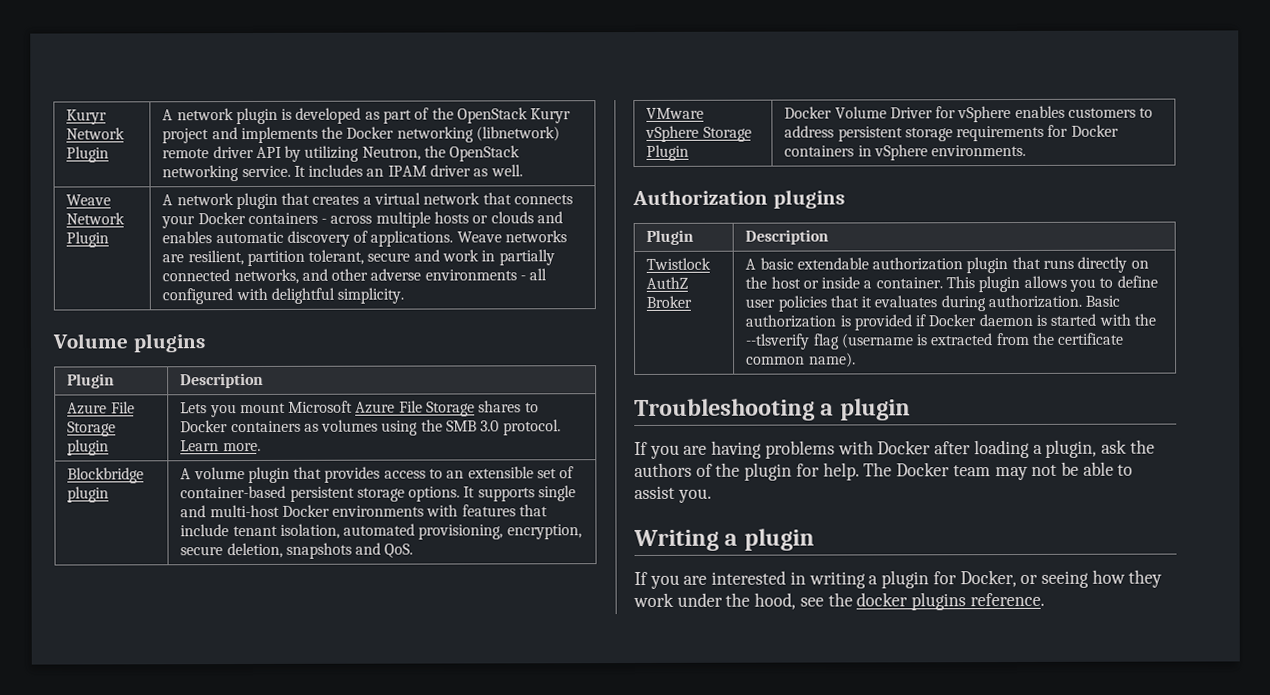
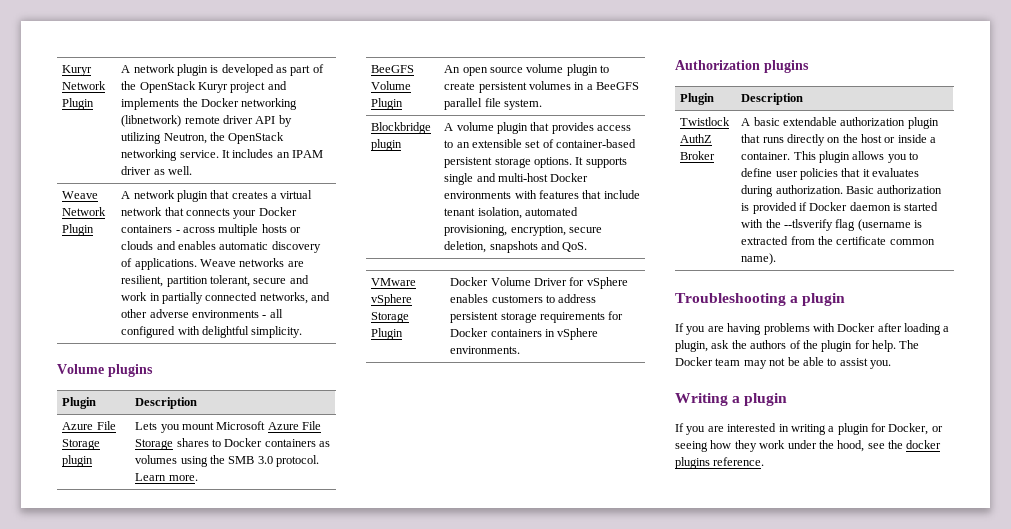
+ BeeGFS Volume Plugin | An open source volume plugin to create persistent volumes in a BeeGFS parallel file system.

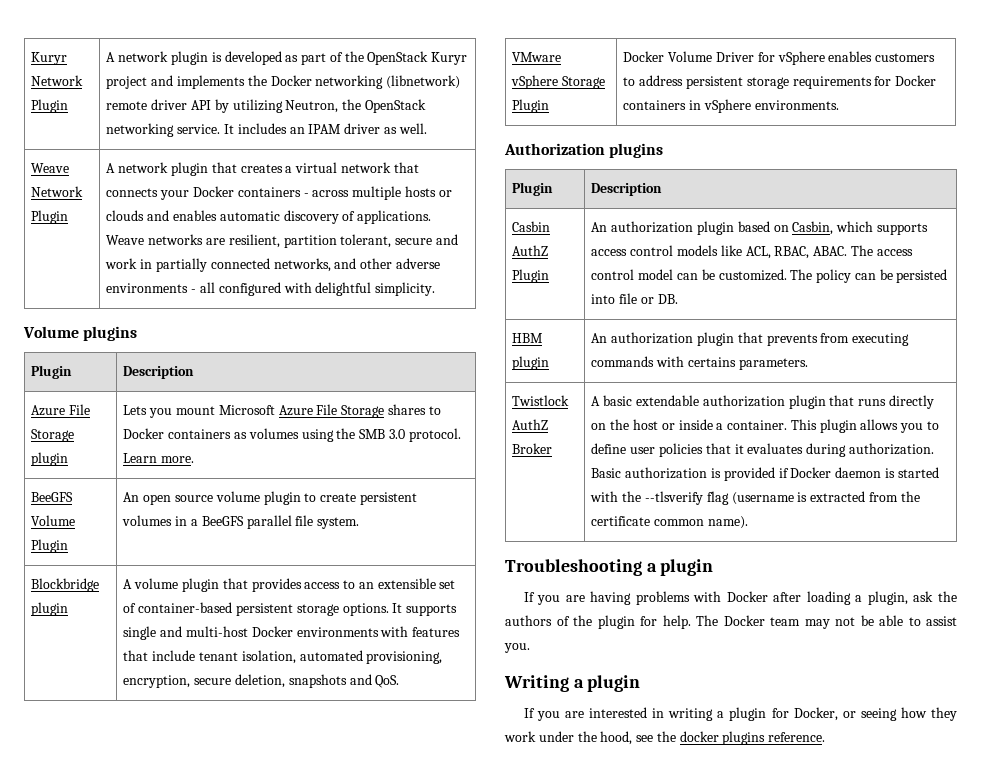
+ Casbin AuthZ Plugin | An authorization plugin based on Casbin, which supports access control models like ACL, RBAC, ABAC. The access control model can be customized. The policy can be persisted into file or DB.
+ HBM plugin | An authorization plugin that prevents from executing commands with certains parameters.

